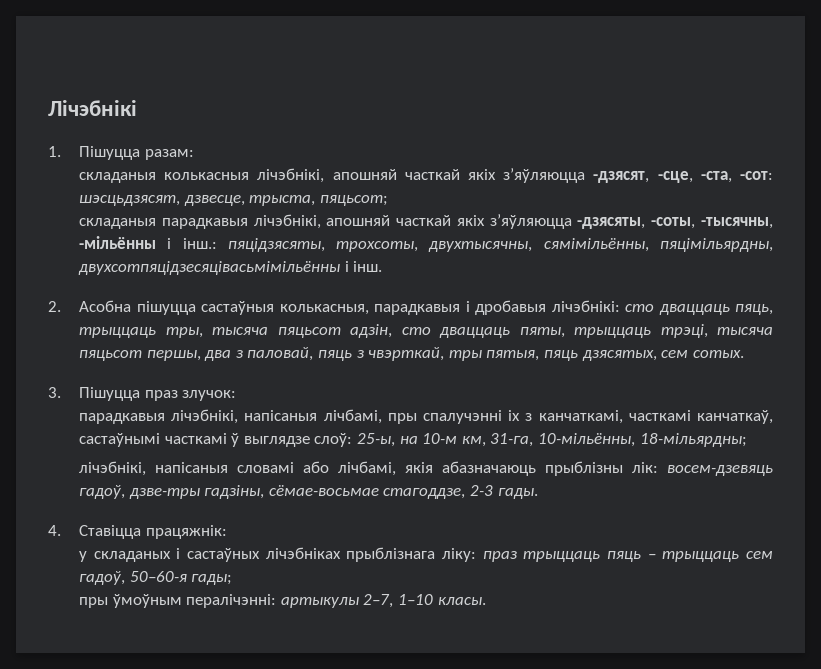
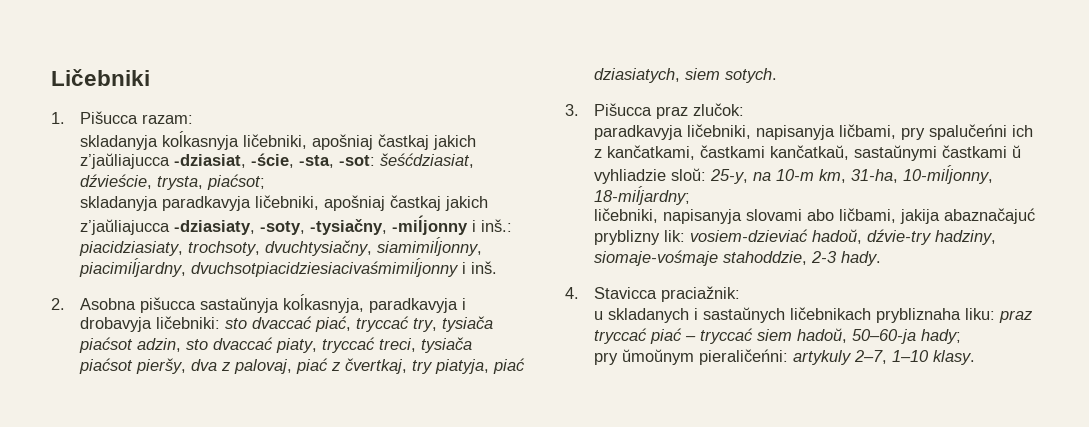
- Лічэбнікі
+ Ličebniki
- 1. Пішуцца разам:
- складаныя колькасныя лічэбнікі, апошняй часткай якіх з’яўляюцца -дзясят, -сце, -ста, -сот: шэсцьдзясят, дзвесце, трыста, пяцьсот;
- складаныя парадкавыя лічэбнікі, апошняй часткай якіх з’яўляюцца -дзясяты, -соты, -тысячны, -мільённы і інш.: пяцідзясяты, трохсоты, двухтысячны, сямімільённы, пяцімільярдны, двухсотпяцідзесяцівасьмімільённы і інш.
- 2. Асобна пішуцца састаўныя колькасныя, парадкавыя і дробавыя лічэбнікі: сто дваццаць пяць, трыццаць тры, тысяча пяцьсот адзін, сто дваццаць пяты, трыццаць трэці, тысяча пяцьсот першы, два з паловай, пяць з чвэрткай, тры пятыя, пяць дзясятых, сем сотых.
- 3. Пішуцца праз злучок:
- парадкавыя лічэбнікі, напісаныя лічбамі, пры спалучэнні іх з канчаткамі, часткамі канчаткаў, састаўнымі часткамі ў выглядзе слоў: 25-ы, на 10-м км, 31-га, 10-мільённы, 18-мільярдны;
- лічэбнікі, напісаныя словамі або лічбамі, якія абазначаюць прыблізны лік: восем-дзевяць гадоў, дзве-тры гадзіны, сёмае-восьмае стагоддзе, 2-3 гады.
- 4. Ставіцца працяжнік:
- у складаных і састаўных лічэбніках прыблізнага ліку: праз трыццаць пяць – трыццаць сем гадоў, 50–60-я гады;
- пры ўмоўным пералічэнні: артыкулы 2–7, 1–10 класы.
+ 1. Pišucca razam:
+ skladanyja koĺkasnyja ličebniki, apošniaj častkaj jakich z’jaŭliajucca -dziasiat, -ście, -sta, -sot: šeśćdziasiat, dźvieście, trysta, piaćsot;
+ skladanyja paradkavyja ličebniki, apošniaj častkaj jakich z’jaŭliajucca -dziasiaty, -soty, -tysiačny, -miĺjonny i inš.: piacidziasiaty, trochsoty, dvuchtysiačny, siamimiĺjonny, piacimiĺjardny, dvuchsotpiacidziesiacivaśmimiĺjonny i inš.
+ 2. Asobna pišucca sastaŭnyja koĺkasnyja, paradkavyja i drobavyja ličebniki: sto dvaccać piać, tryccać try, tysiača piaćsot adzin, sto dvaccać piaty, tryccać treci, tysiača piaćsot pieršy, dva z palovaj, piać z čvertkaj, try piatyja, piać dziasiatych, siem sotych.
+ 3. Pišucca praz zlučok:
+ paradkavyja ličebniki, napisanyja ličbami, pry spalučeńni ich z kančatkami, častkami kančatkaŭ, sastaŭnymi častkami ŭ vyhliadzie sloŭ: 25-y, na 10-m km, 31-ha, 10-miĺjonny, 18-miĺjardny;
+ ličebniki, napisanyja slovami abo ličbami, jakija abaznačajuć pryblizny lik: vosiem-dzieviać hadoŭ, dźvie-try hadziny, siomaje-vośmaje stahoddzie, 2-3 hady.
+ 4. Stavicca praciažnik:
+ u skladanych i sastaŭnych ličebnikach prybliznaha liku: praz tryccać piać – tryccać siem hadoŭ, 50–60-ja hady;
+ pry ŭmoŭnym pieraličeńni: artykuly 2–7, 1–10 klasy.

